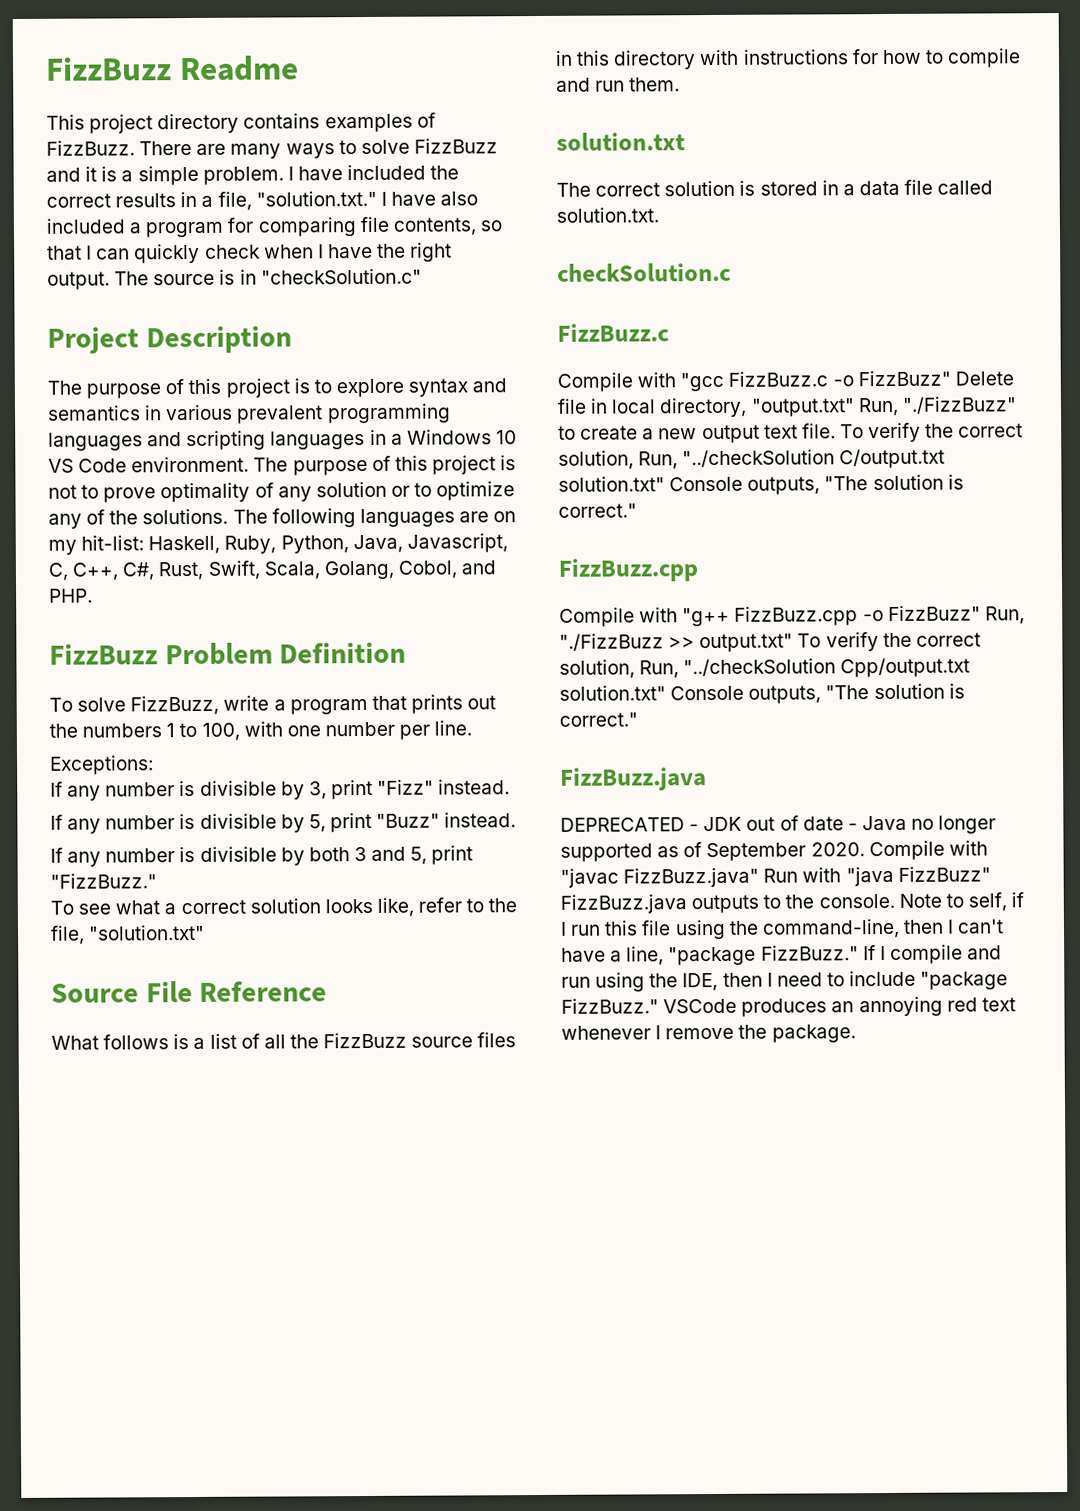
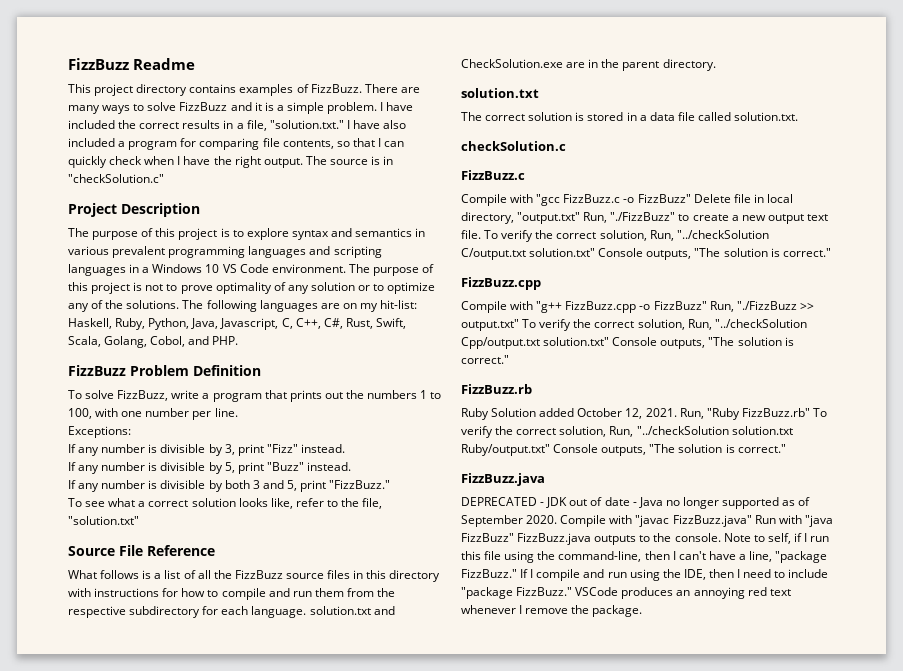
- What follows is a list of all the FizzBuzz source files in this directory with instructions for how to compile and run them.
+ What follows is a list of all the FizzBuzz source files in this directory with instructions for how to compile and run them from the respective subdirectory for each language. solution.txt and CheckSolution.exe are in the parent directory.
+ FizzBuzz.rb
+ Ruby Solution added October 12, 2021. Run, "Ruby FizzBuzz.rb" To verify the correct solution, Run, "../checkSolution solution.txt Ruby/output.txt" Console outputs, "The solution is correct."

